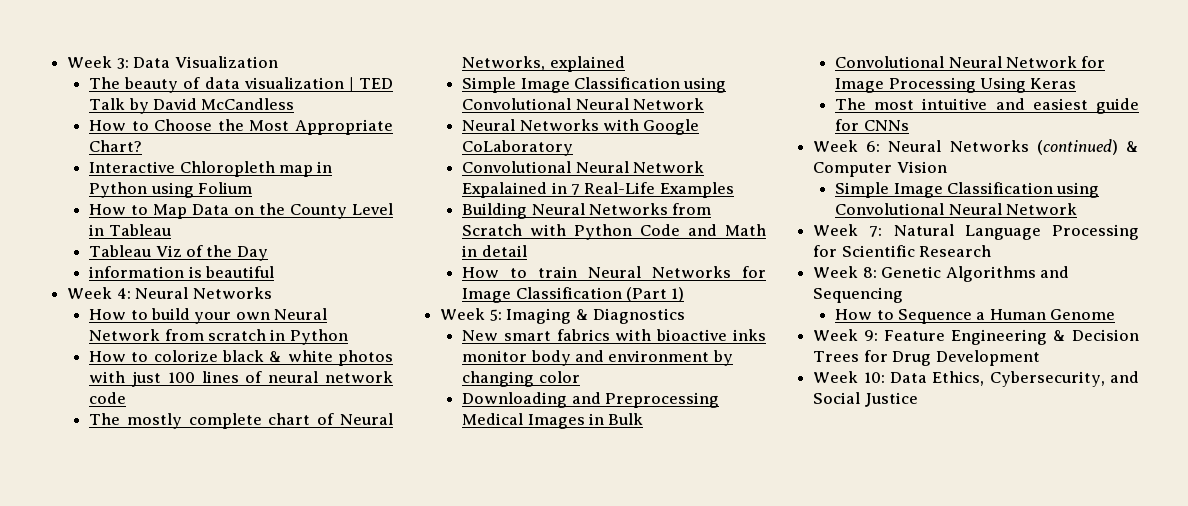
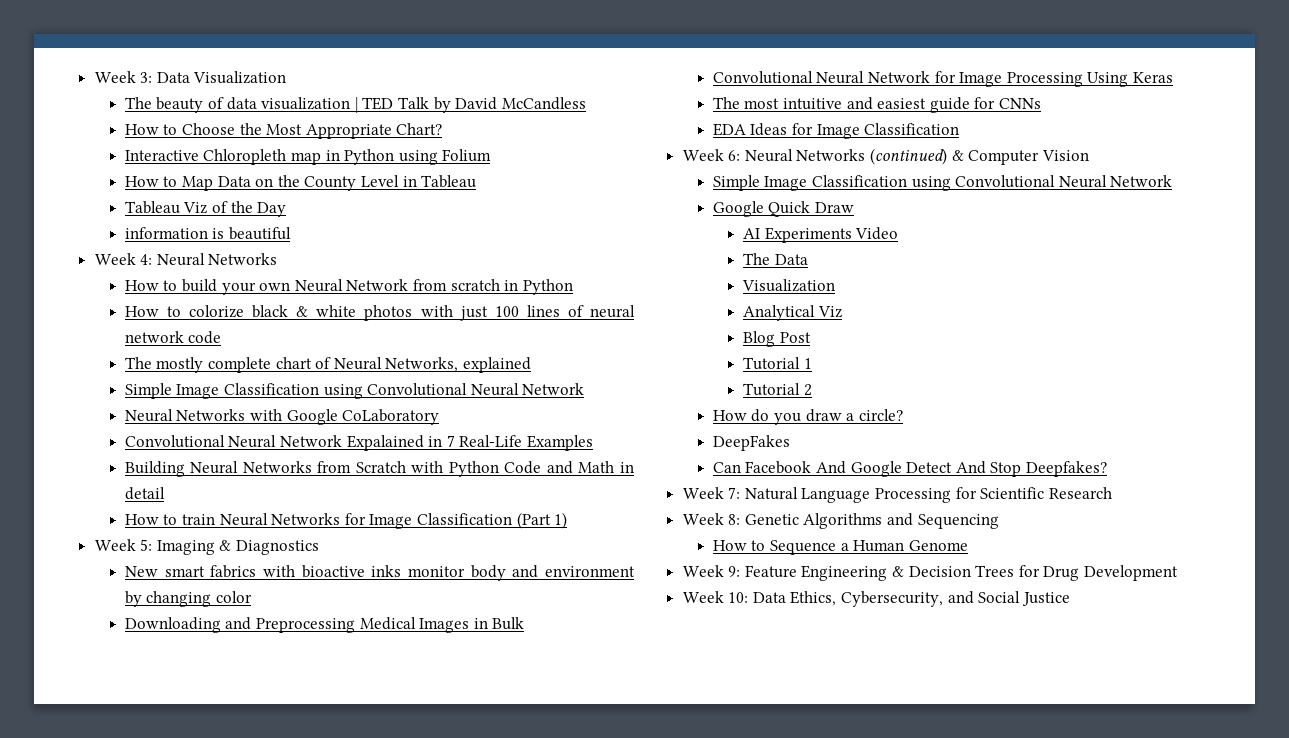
+ EDA Ideas for Image Classification
+ Google Quick Draw
+ AI Experiments Video
+ The Data
+ Visualization
+ Analytical Viz
+ Blog Post
+ Tutorial 1
+ Tutorial 2
+ How do you draw a circle?
+ DeepFakes
+ Can Facebook And Google Detect And Stop Deepfakes?

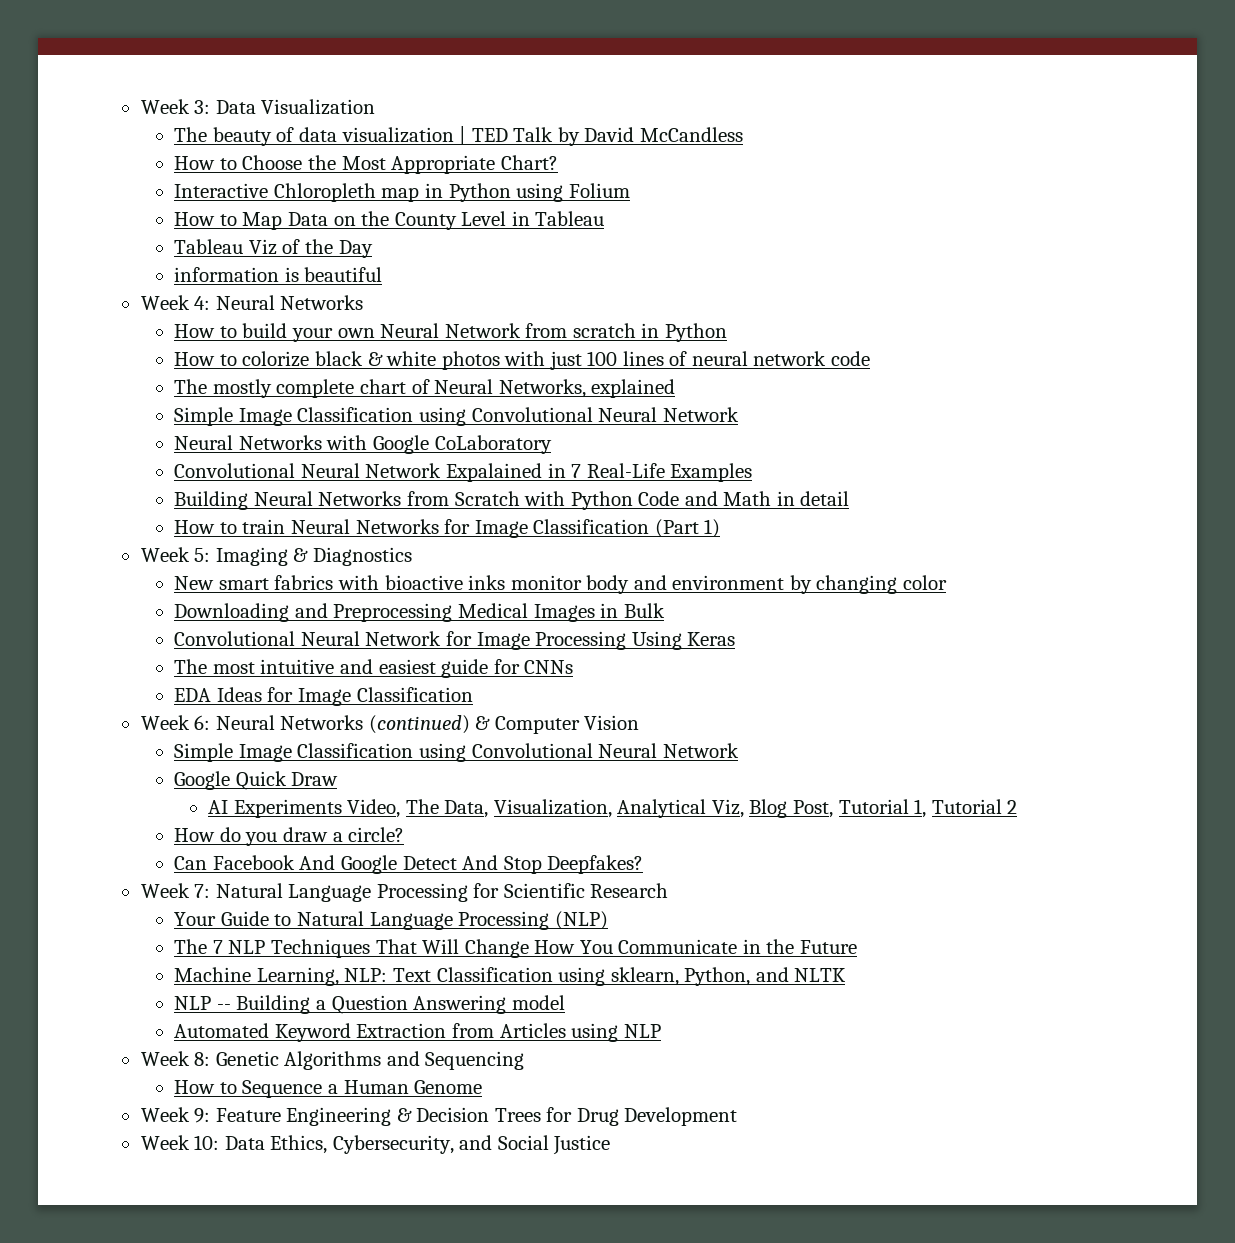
- AI Experiments Video
- The Data
- Visualization
- Analytical Viz
- Blog Post
- Tutorial 1
- Tutorial 2
+ AI Experiments Video, The Data, Visualization, Analytical Viz, Blog Post, Tutorial 1, Tutorial 2
- DeepFakes
+ Your Guide to Natural Language Processing (NLP)
+ The 7 NLP Techniques That Will Change How You Communicate in the Future
+ Machine Learning, NLP: Text Classification using sklearn, Python, and NLTK
+ NLP -- Building a Question Answering model
+ Automated Keyword Extraction from Articles using NLP

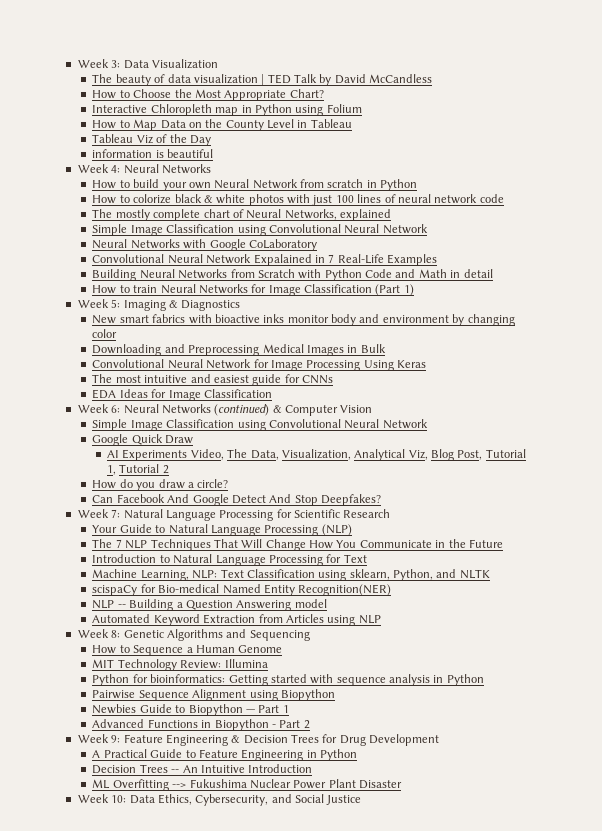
+ Introduction to Natural Language Processing for Text
+ scispaCy for Bio-medical Named Entity Recognition(NER)
+ MIT Technology Review: Illumina
+ Python for bioinformatics: Getting started with sequence analysis in Python
+ Pairwise Sequence Alignment using Biopython
+ Newbies Guide to Biopython — Part 1
+ Advanced Functions in Biopython - Part 2
+ A Practical Guide to Feature Engineering in Python
+ Decision Trees -- An Intuitive Introduction
+ ML Overfitting --> Fukushima Nuclear Power Plant Disaster

